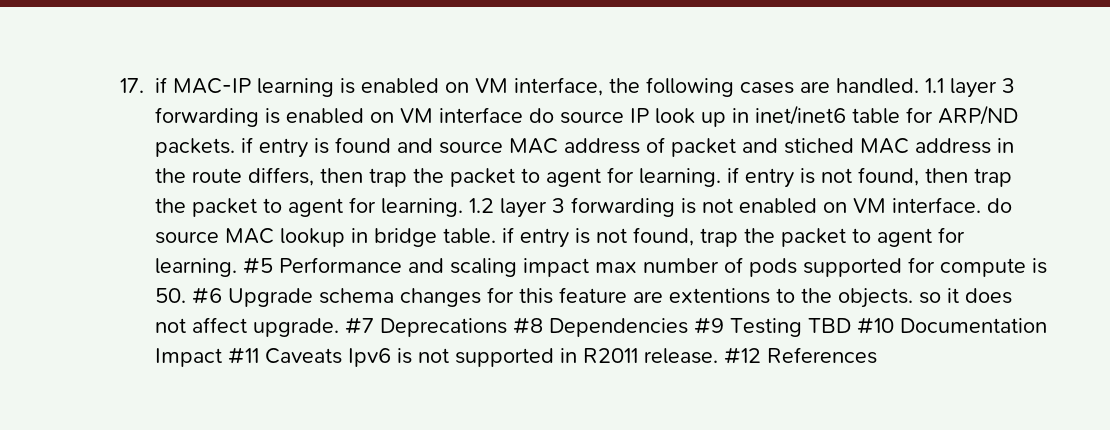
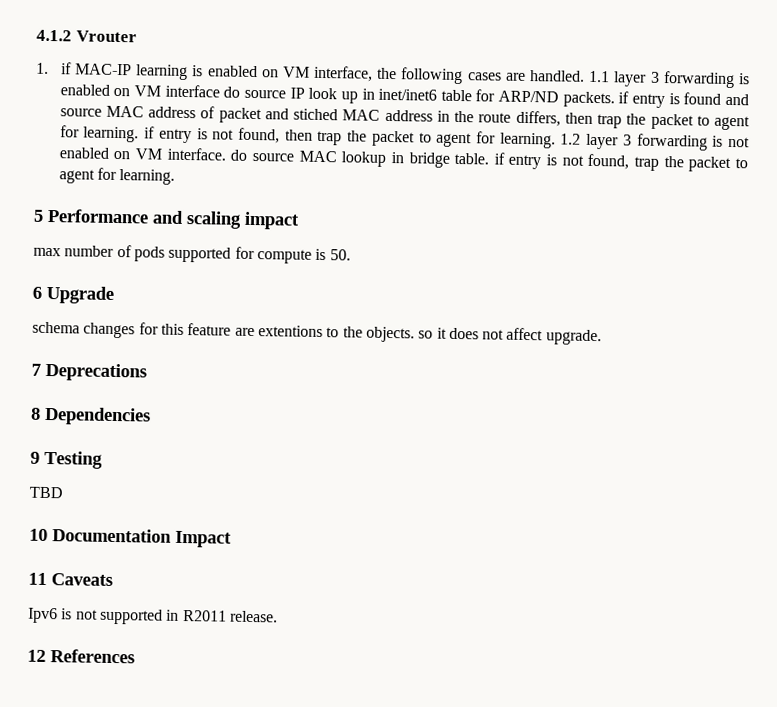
- 17. if MAC-IP learning is enabled on VM interface, the following cases are handled.
+ 4.1.2 Vrouter
+ 1. if MAC-IP learning is enabled on VM interface, the following cases are handled.
- 1.2 layer 3 forwarding is not enabled on VM interface. do source MAC lookup in bridge table. if entry is not found, trap the packet to agent for learning. #5 Performance and scaling impact max number of pods supported for compute is 50. #6 Upgrade schema changes for this feature are extentions to the objects. so it does not affect upgrade. #7 Deprecations #8 Dependencies #9 Testing TBD #10 Documentation Impact #11 Caveats Ipv6 is not supported in R2011 release. #12 References
+ 1.2 layer 3 forwarding is not enabled on VM interface. do source MAC lookup in bridge table. if entry is not found, trap the packet to agent for learning.
+ 5 Performance and scaling impact
+ max number of pods supported for compute is 50.
+ 6 Upgrade
+ schema changes for this feature are extentions to the objects. so it does not affect upgrade.
+ 7 Deprecations
+ 8 Dependencies
+ 9 Testing
+ TBD
+ 10 Documentation Impact
+ 11 Caveats
+ Ipv6 is not supported in R2011 release.
+ 12 References

